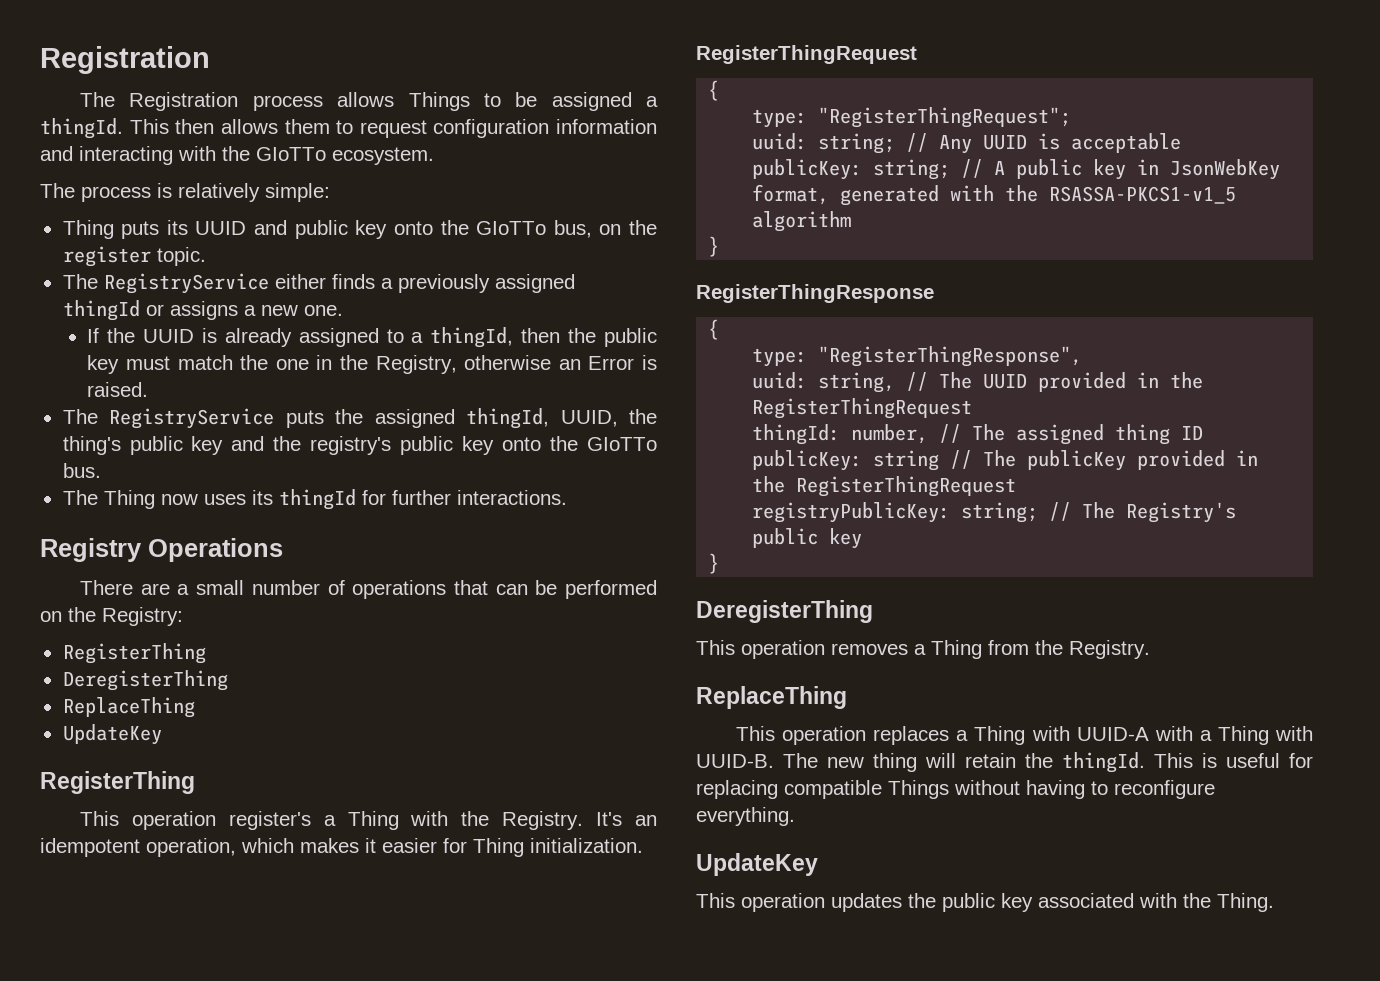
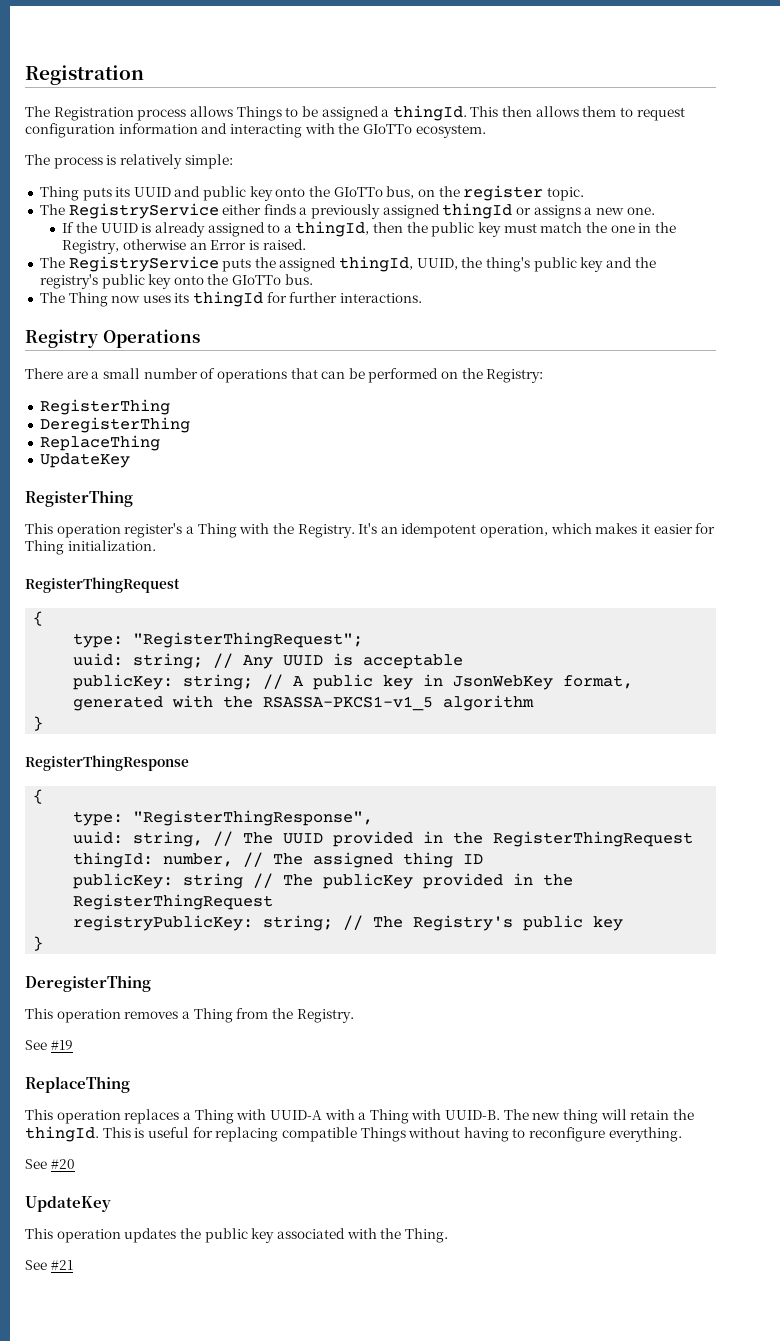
+ See #19
+ See #20
+ See #21

